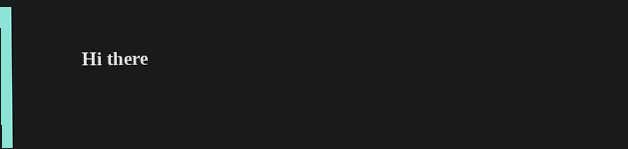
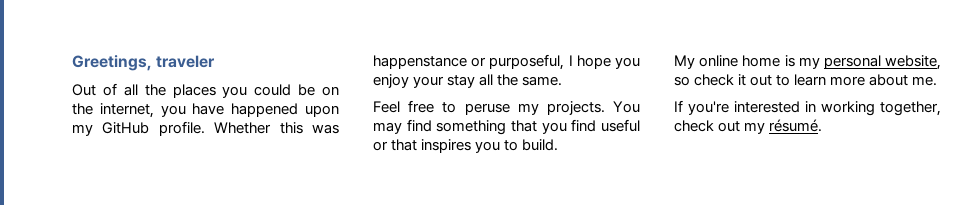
- Hi there
+ Greetings, traveler
+ Out of all the places you could be on the internet, you have happened upon my GitHub profile. Whether this was happenstance or purposeful, I hope you enjoy your stay all the same.
+ Feel free to peruse my projects. You may find something that you find useful or that inspires you to build.
+ My online home is my personal website, so check it out to learn more about me.
+ If you're interested in working together, check out my résumé.

